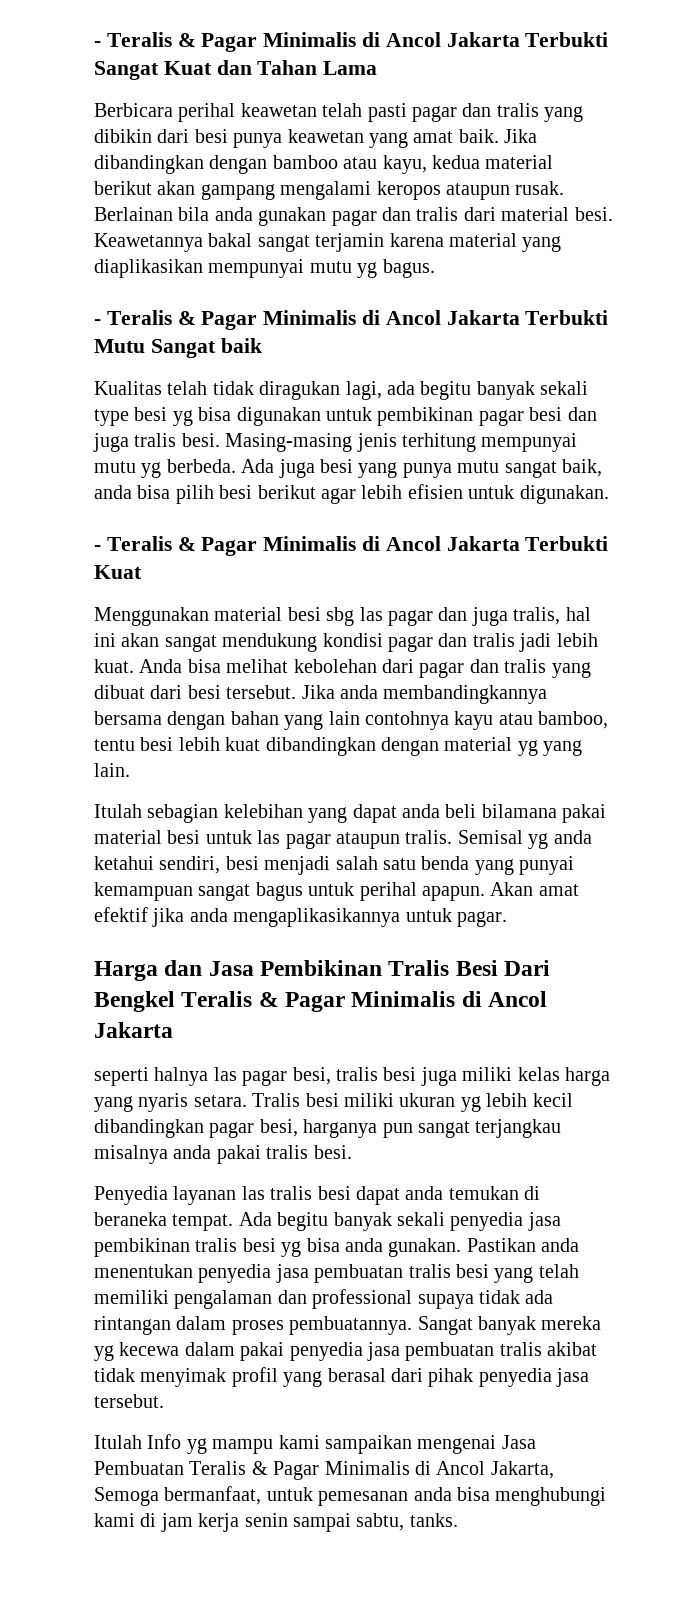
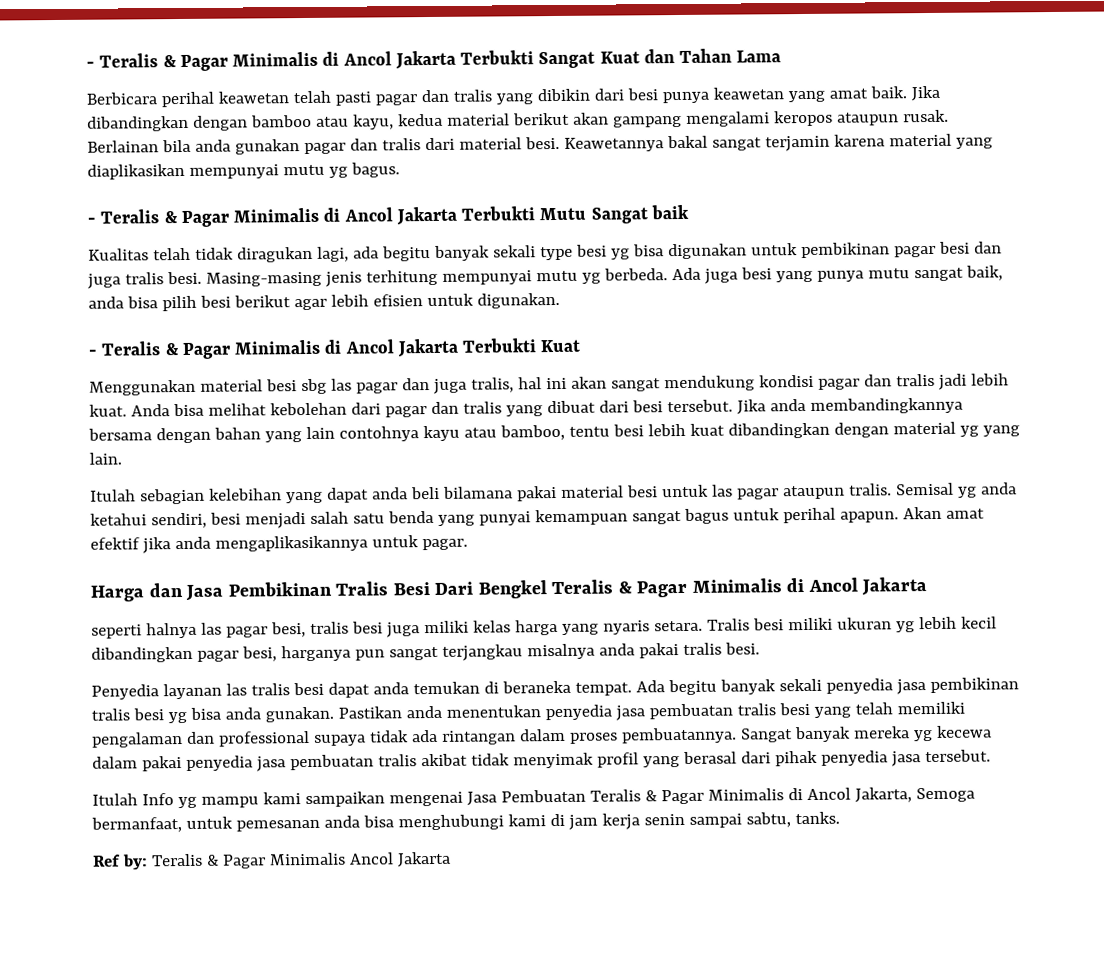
+ Ref by: Teralis & Pagar Minimalis Ancol Jakarta

